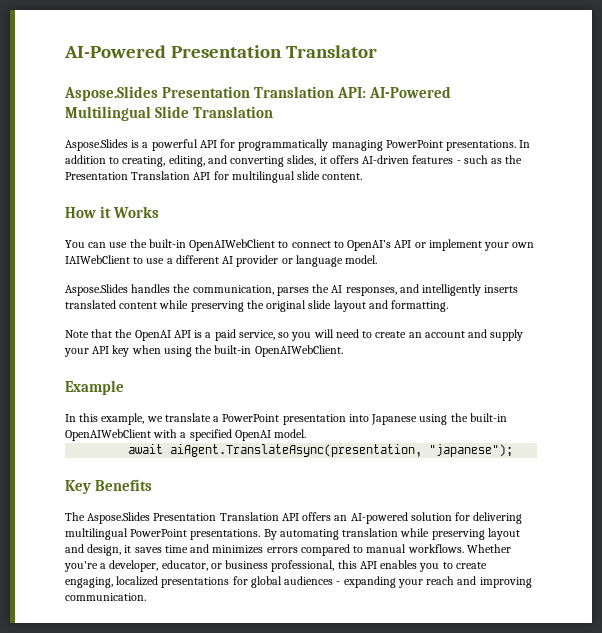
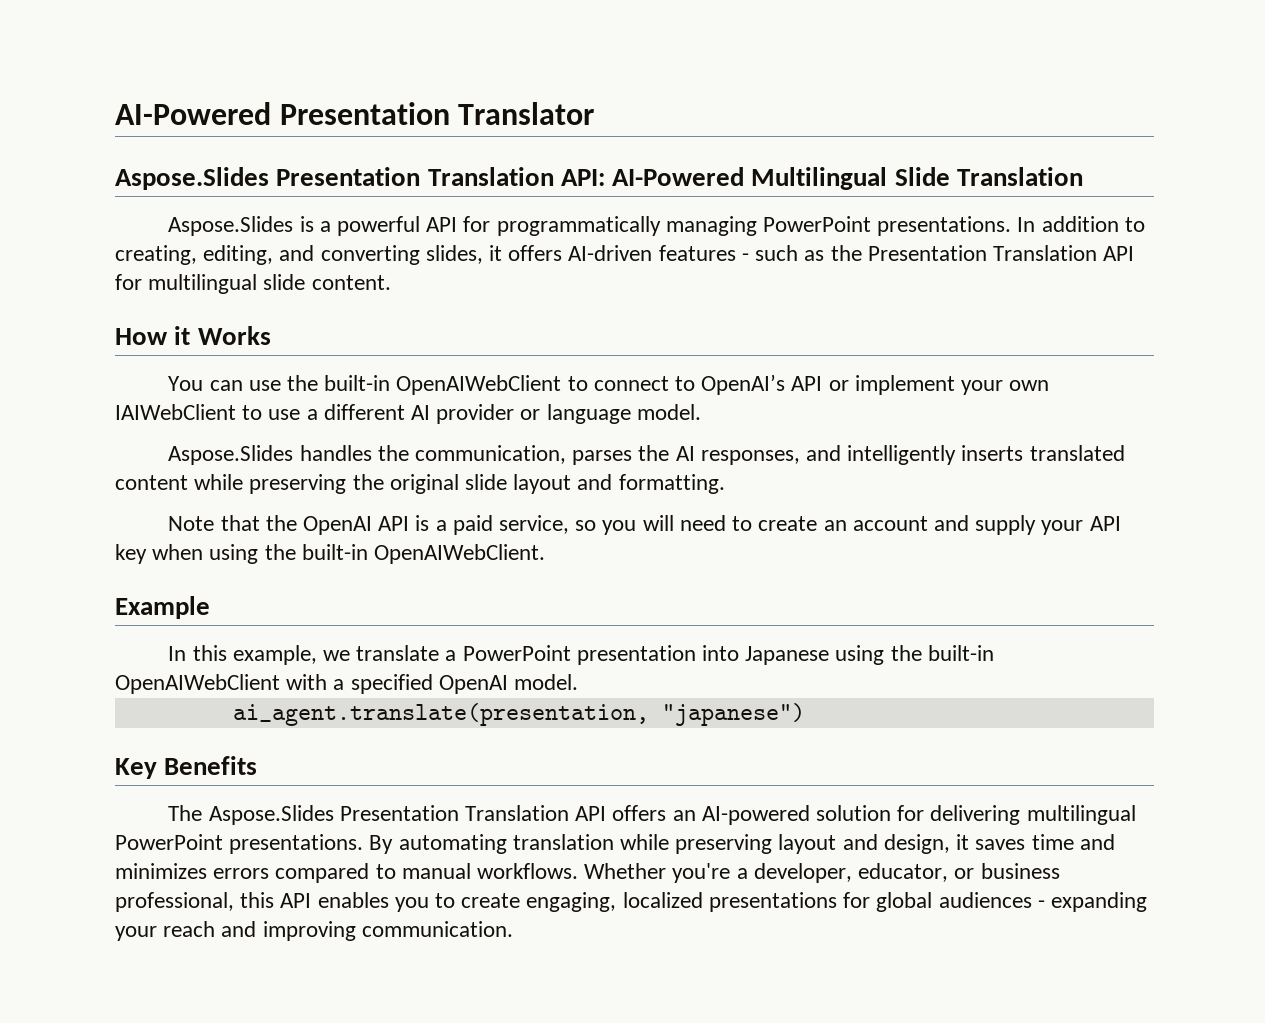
- await aiAgent.TranslateAsync(presentation, "japanese");
+ ai_agent.translate(presentation, "japanese")

